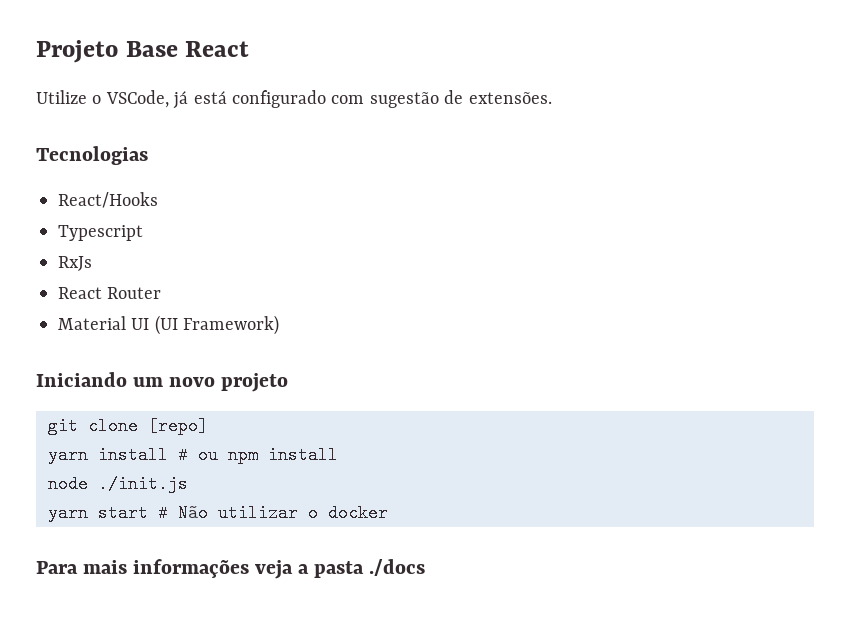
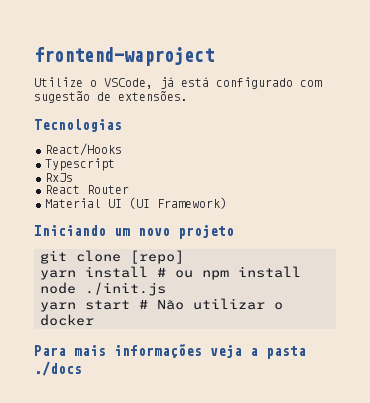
- Projeto Base React
+ frontend-waproject

